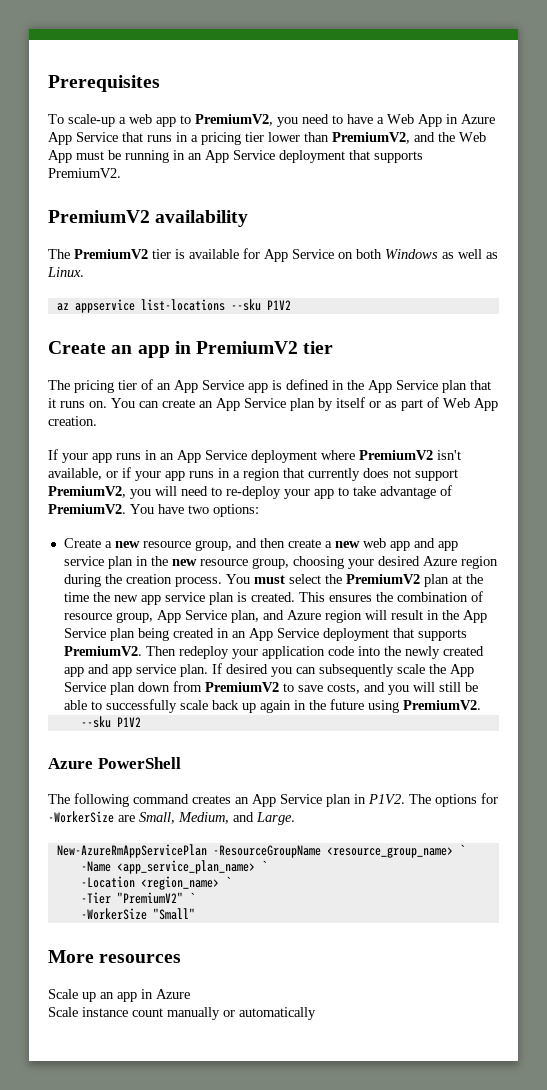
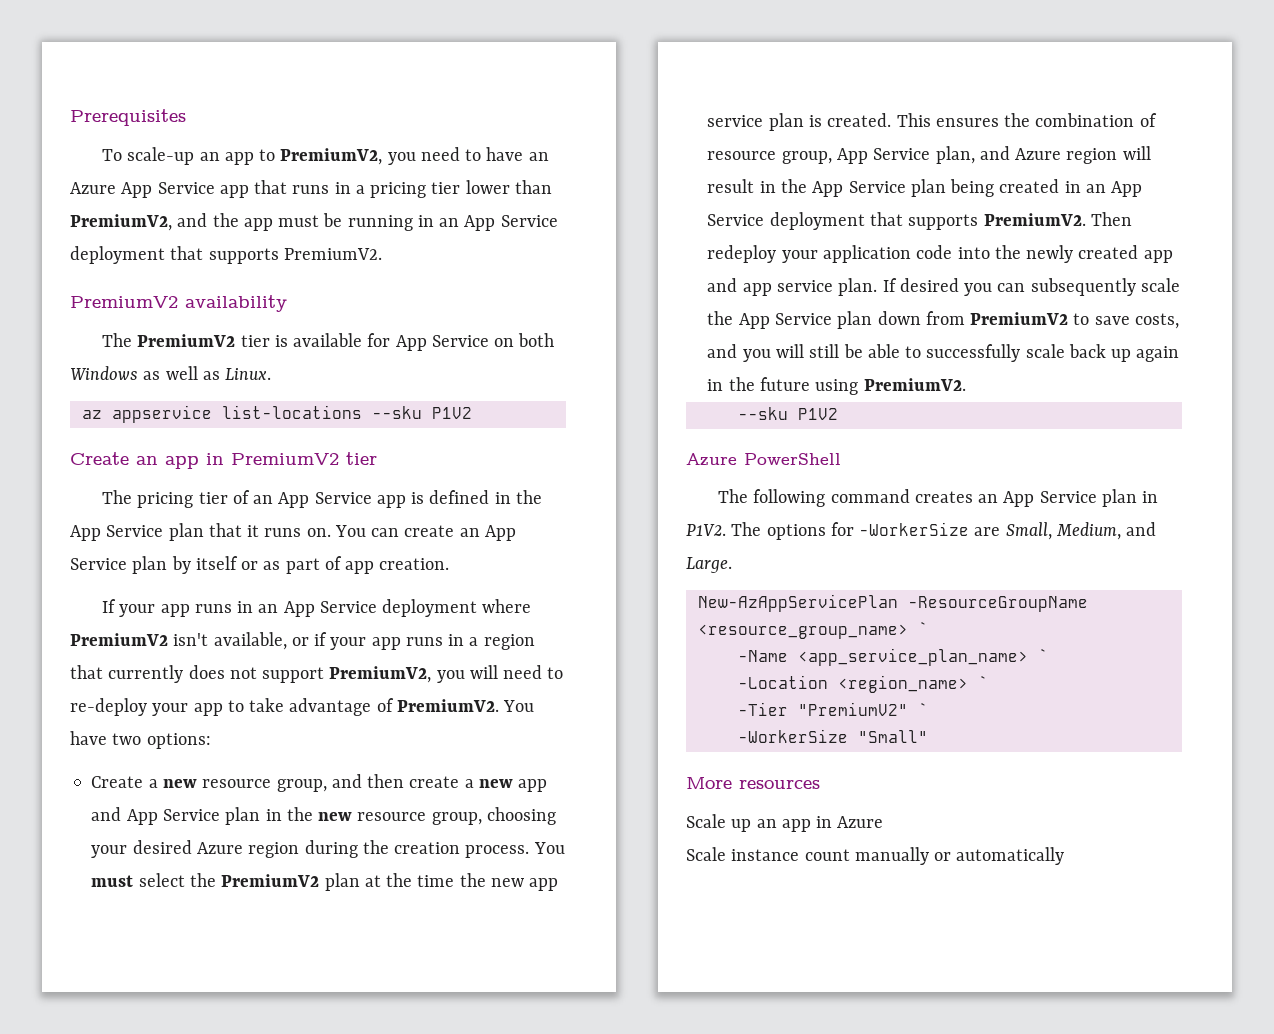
- To scale-up a web app to PremiumV2, you need to have a Web App in Azure App Service that runs in a pricing tier lower than PremiumV2, and the Web App must be running in an App Service deployment that supports PremiumV2.
+ To scale-up an app to PremiumV2, you need to have an Azure App Service app that runs in a pricing tier lower than PremiumV2, and the app must be running in an App Service deployment that supports PremiumV2.
- You can create an App Service plan by itself or as part of Web App creation.
+ You can create an App Service plan by itself or as part of app creation.
- Create a new resource group, and then create a new web app and app service plan in the new resource group, choosing your desired Azure region during the creation process.
+ Create a new resource group, and then create a new app and App Service plan in the new resource group, choosing your desired Azure region during the creation process.
- New-AzureRmAppServicePlan -ResourceGroupName <resource_group_name> `
+ New-AzAppServicePlan -ResourceGroupName <resource_group_name> `

